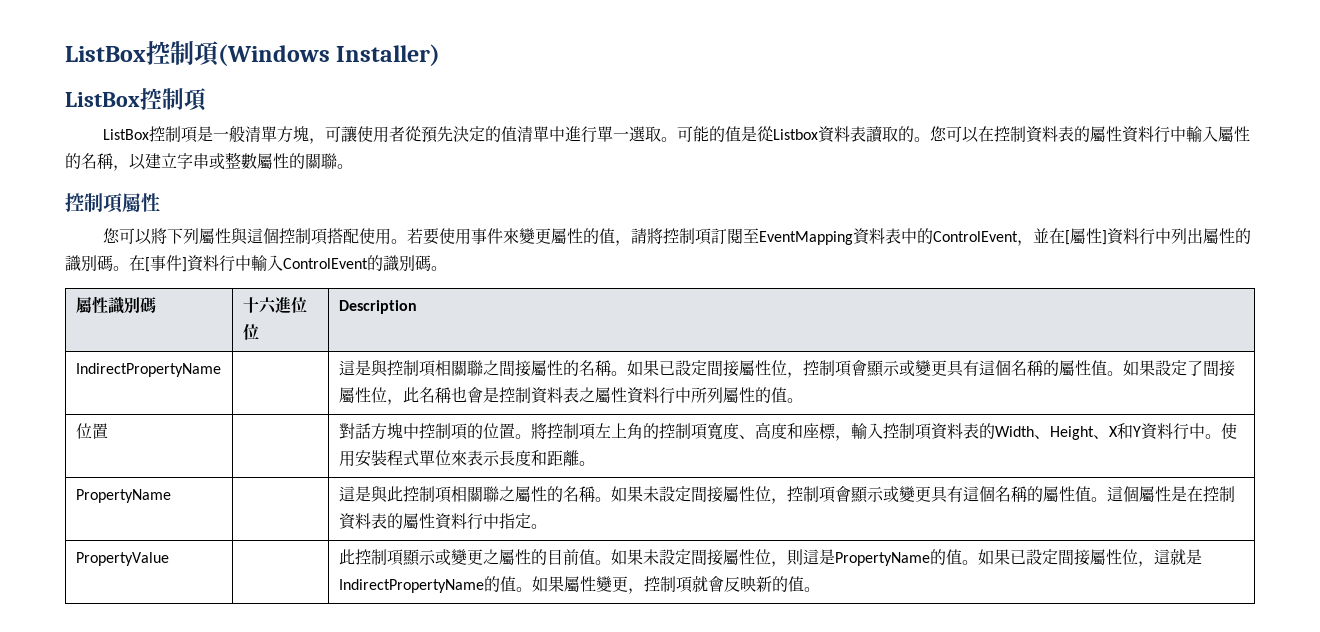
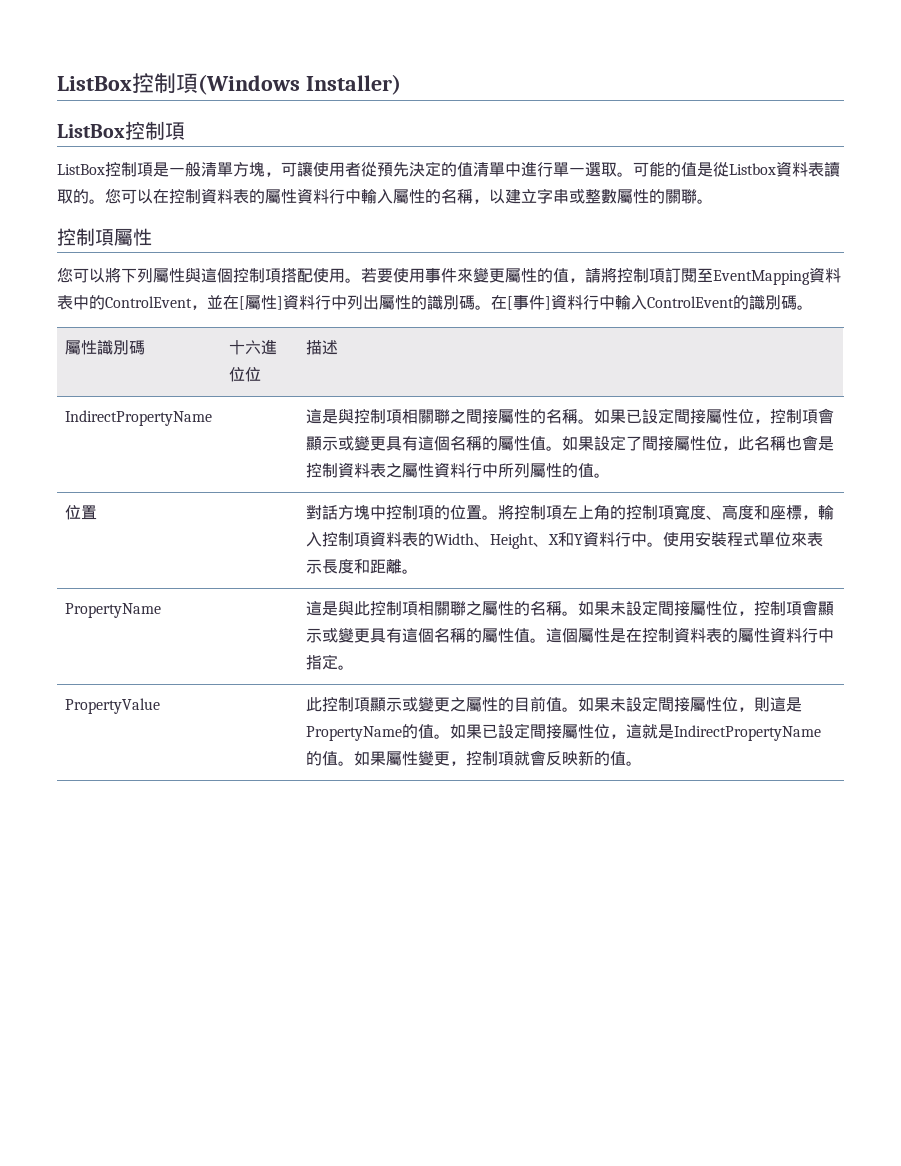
- 屬性識別碼 | 十六進位位 | Description
+ 屬性識別碼 | 十六進位位 | 描述

